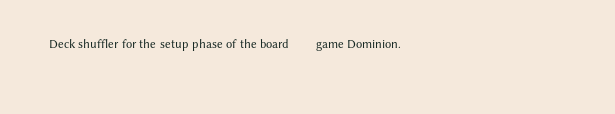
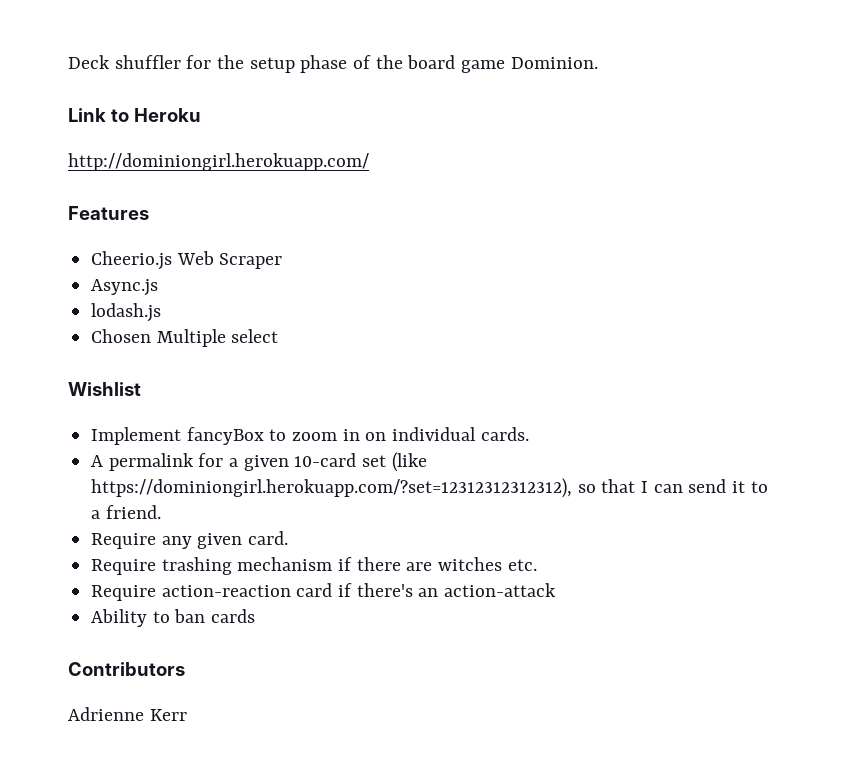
+ Link to Heroku
+ http://dominiongirl.herokuapp.com/
+ Features
+ Cheerio.js Web Scraper
+ Async.js
+ lodash.js
+ Chosen Multiple select
+ Wishlist
+ Implement fancyBox to zoom in on individual cards.
+ A permalink for a given 10-card set (like https://dominiongirl.herokuapp.com/?set=12312312312312), so that I can send it to a friend.
+ Require any given card.
+ Require trashing mechanism if there are witches etc.
+ Require action-reaction card if there's an action-attack
+ Ability to ban cards
+ Contributors
+ Adrienne Kerr

